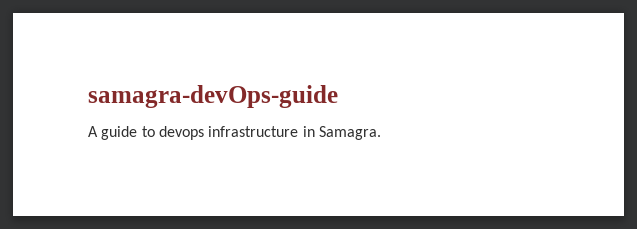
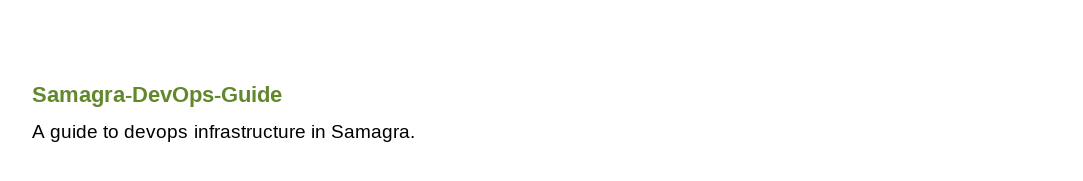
- samagra-devOps-guide
+ Samagra-DevOps-Guide

